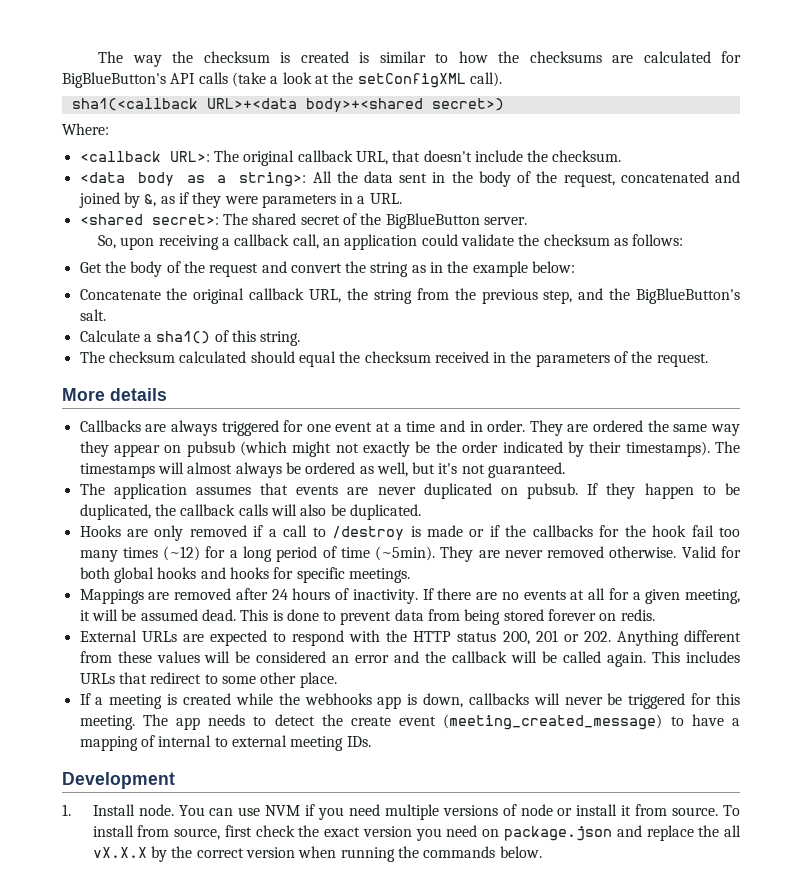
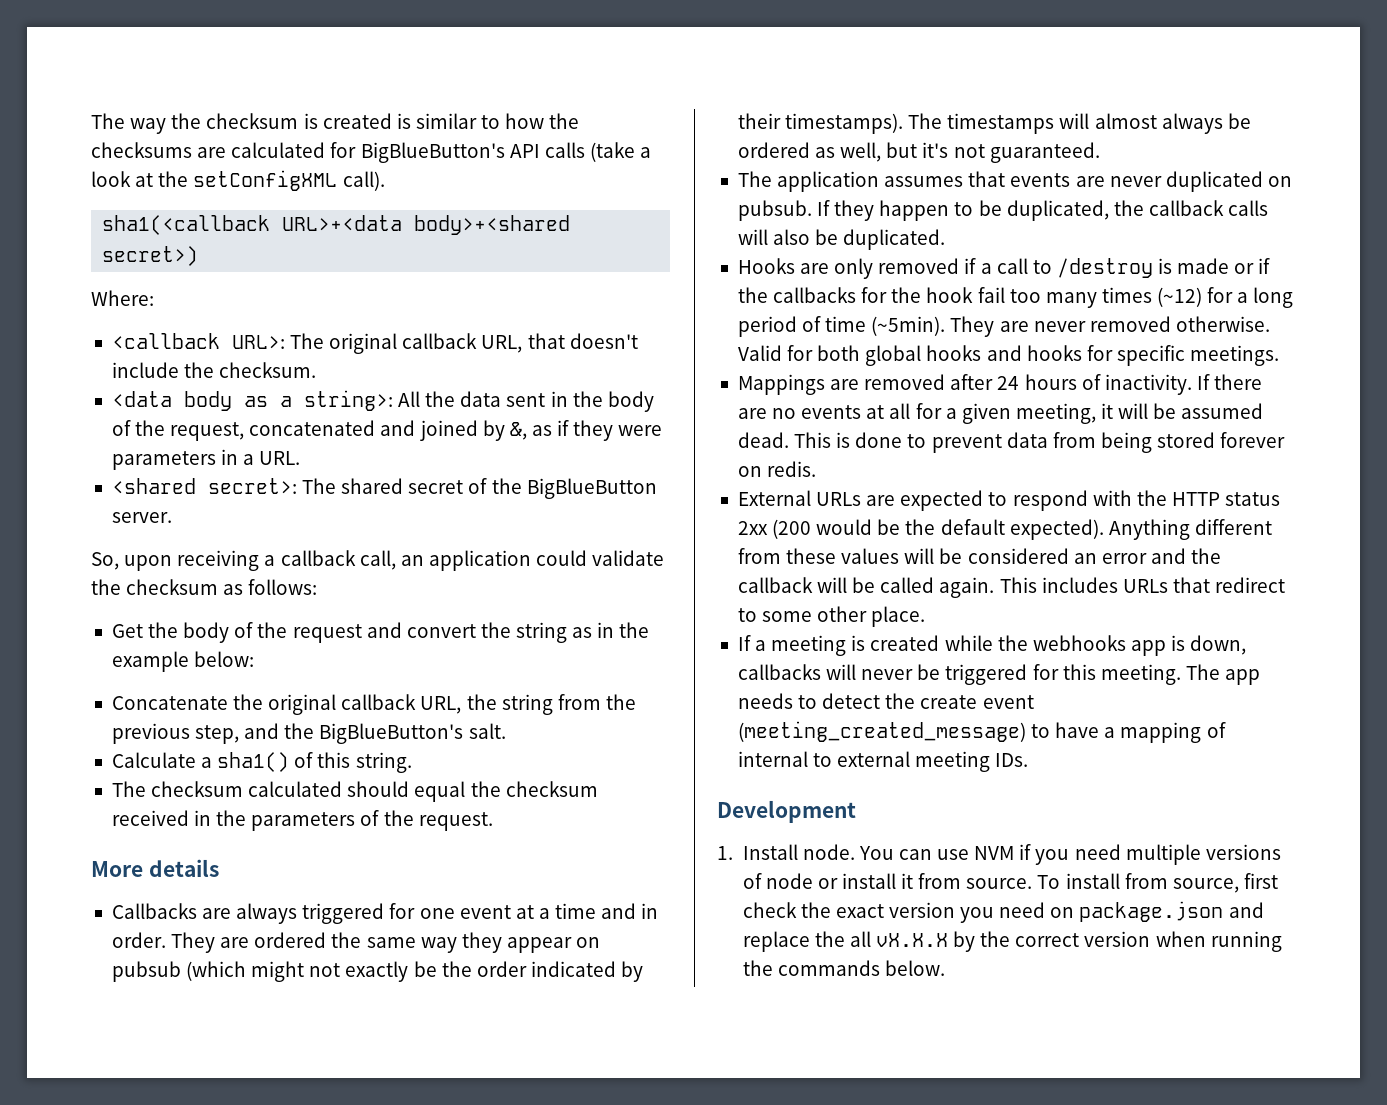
- External URLs are expected to respond with the HTTP status 200, 201 or 202. Anything different from these values will be considered an error and the callback will be called again.
+ External URLs are expected to respond with the HTTP status 2xx (200 would be the default expected). Anything different from these values will be considered an error and the callback will be called again.

